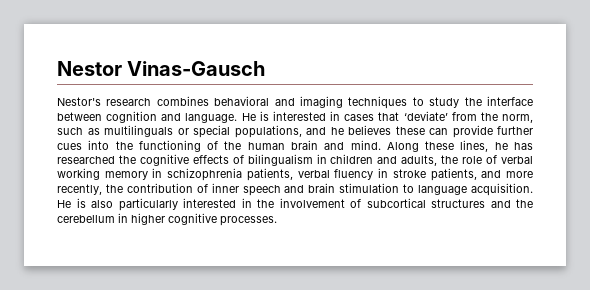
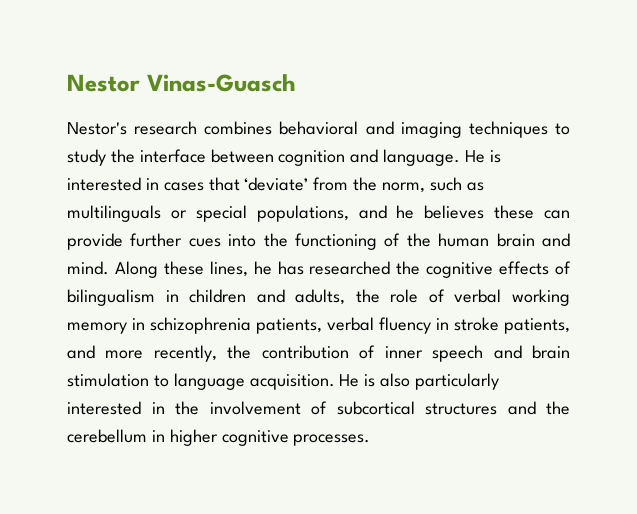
- Nestor Vinas-Gausch
+ Nestor Vinas-Guasch

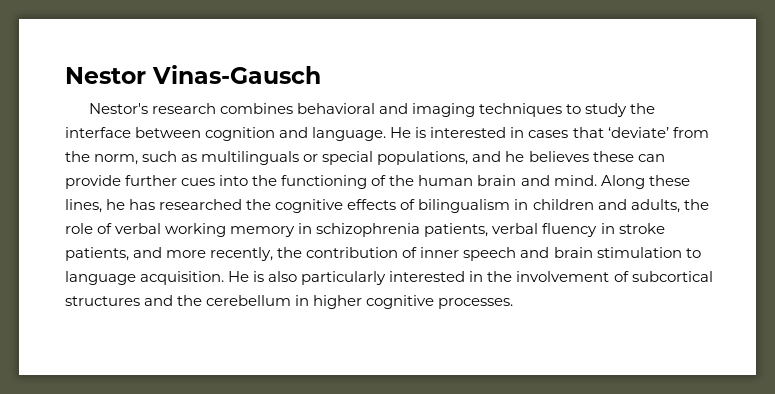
- Nestor Vinas-Guasch
+ Nestor Vinas-Gausch

